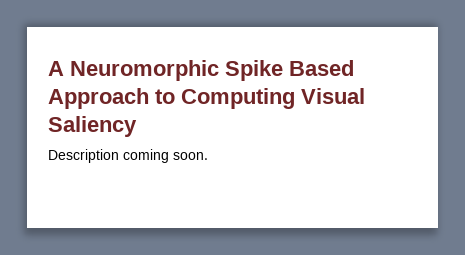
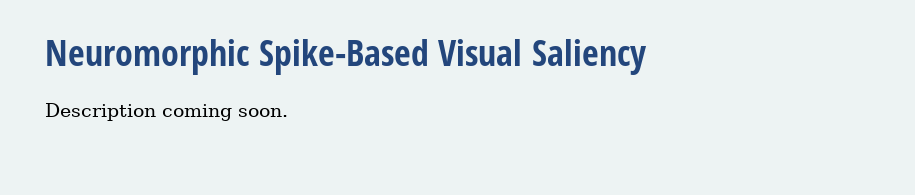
- A Neuromorphic Spike Based Approach to Computing Visual Saliency
+ Neuromorphic Spike-Based Visual Saliency

